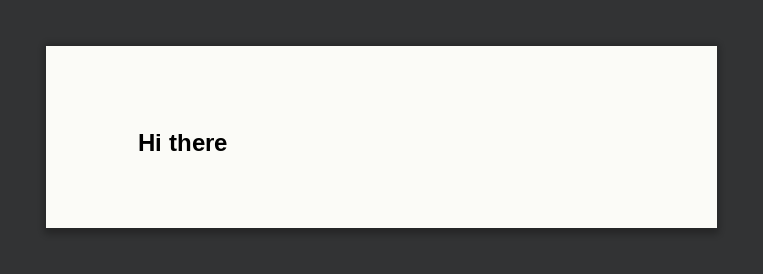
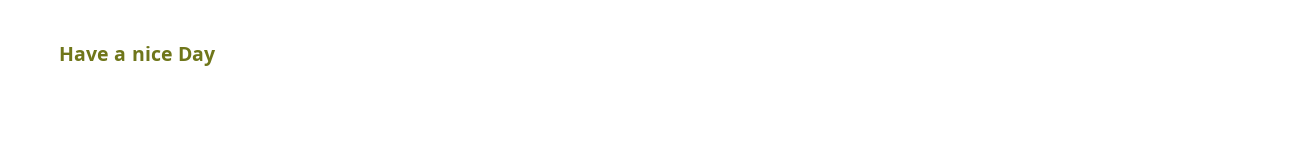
- Hi there
+ Have a nice Day

